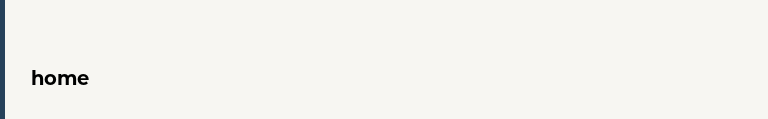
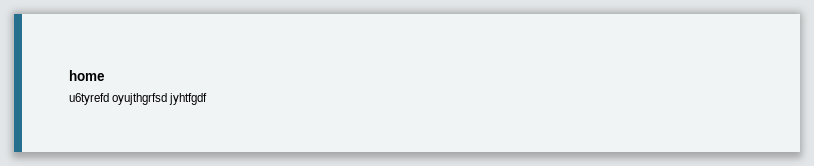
+ u6tyrefd oyujthgrfsd jyhtfgdf

